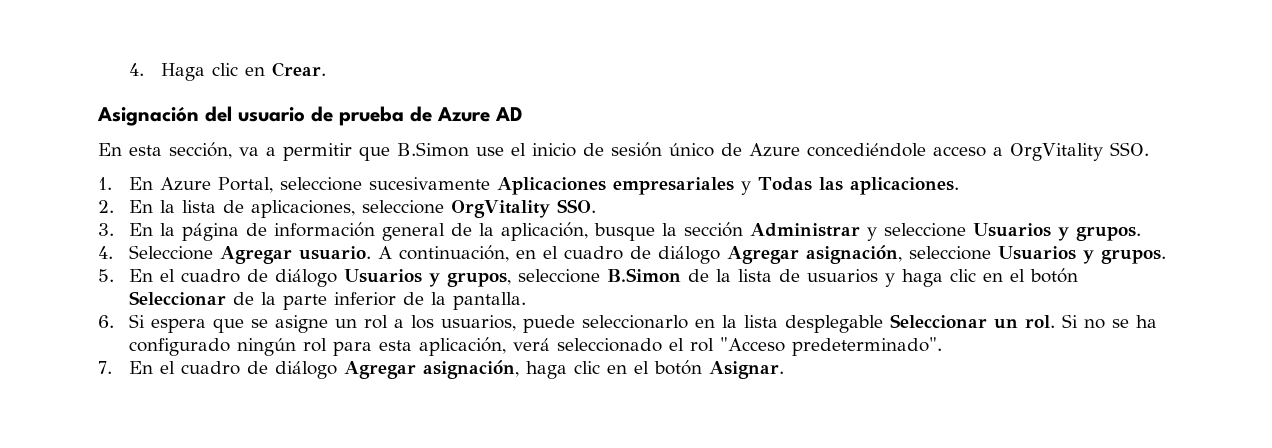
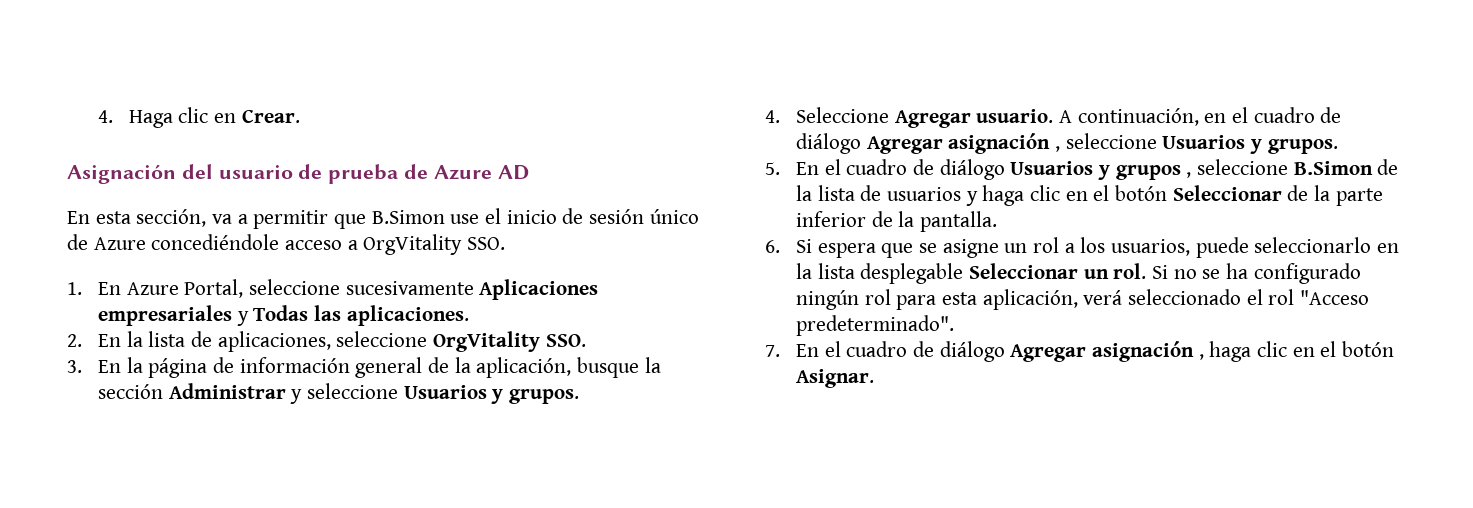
- A continuación, en el cuadro de diálogo Agregar asignación, seleccione Usuarios y grupos.
+ A continuación, en el cuadro de diálogo Agregar asignación , seleccione Usuarios y grupos.
- 5. En el cuadro de diálogo Usuarios y grupos, seleccione B.Simon de la lista de usuarios y haga clic en el botón Seleccionar de la parte inferior de la pantalla.
+ 5. En el cuadro de diálogo Usuarios y grupos , seleccione B.Simon de la lista de usuarios y haga clic en el botón Seleccionar de la parte inferior de la pantalla.
- 7. En el cuadro de diálogo Agregar asignación, haga clic en el botón Asignar.
+ 7. En el cuadro de diálogo Agregar asignación , haga clic en el botón Asignar.

